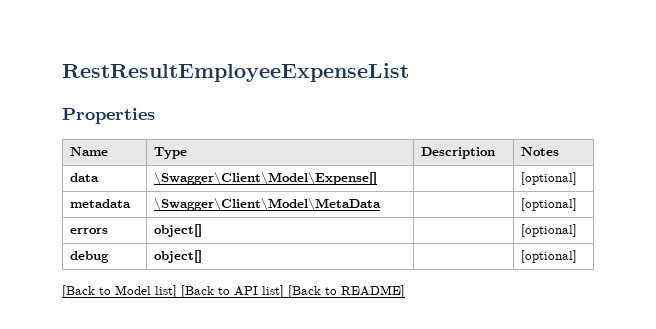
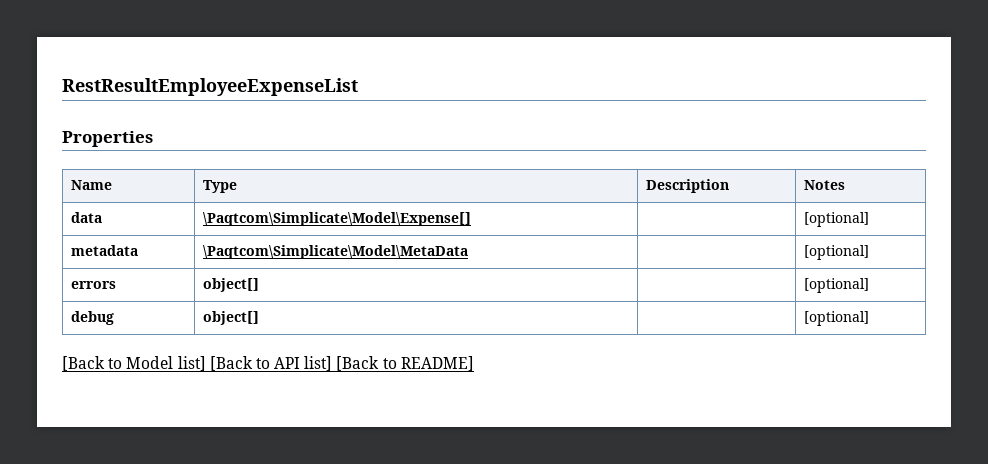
- data | \Swagger\Client\Model\Expense[] | | [optional]
+ data | \Paqtcom\Simplicate\Model\Expense[] | | [optional]
- metadata | \Swagger\Client\Model\MetaData | | [optional]
+ metadata | \Paqtcom\Simplicate\Model\MetaData | | [optional]

